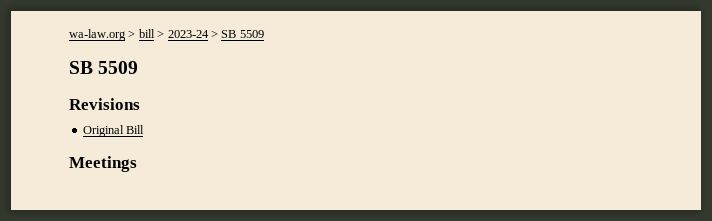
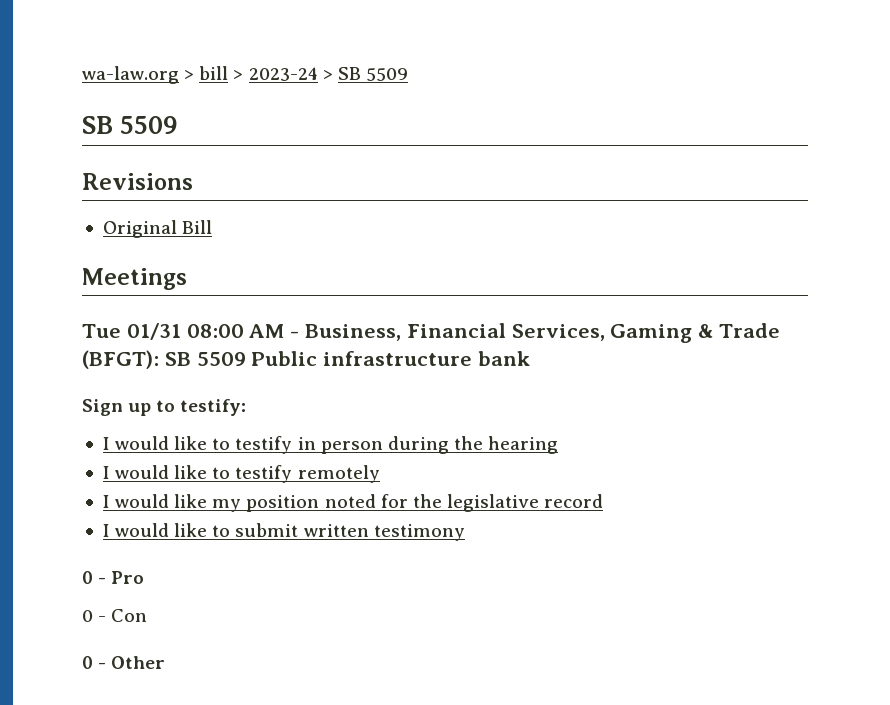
+ Tue 01/31 08:00 AM - Business, Financial Services, Gaming & Trade (BFGT): SB 5509 Public infrastructure bank
+ Sign up to testify:
+ I would like to testify in person during the hearing
+ I would like to testify remotely
+ I would like my position noted for the legislative record
+ I would like to submit written testimony
+ 0 - Pro
+ 0 - Con
+ 0 - Other

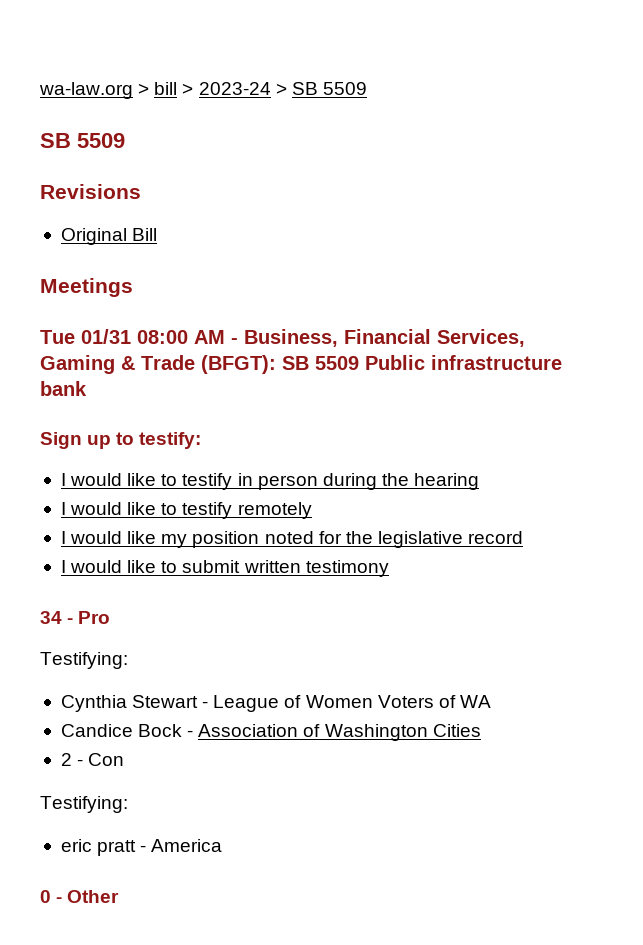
- 0 - Pro
- 0 - Con
+ 34 - Pro
+ Testifying:
+ Cynthia Stewart - League of Women Voters of WA
+ Candice Bock - Association of Washington Cities
+ 2 - Con
+ Testifying:
+ eric pratt - America

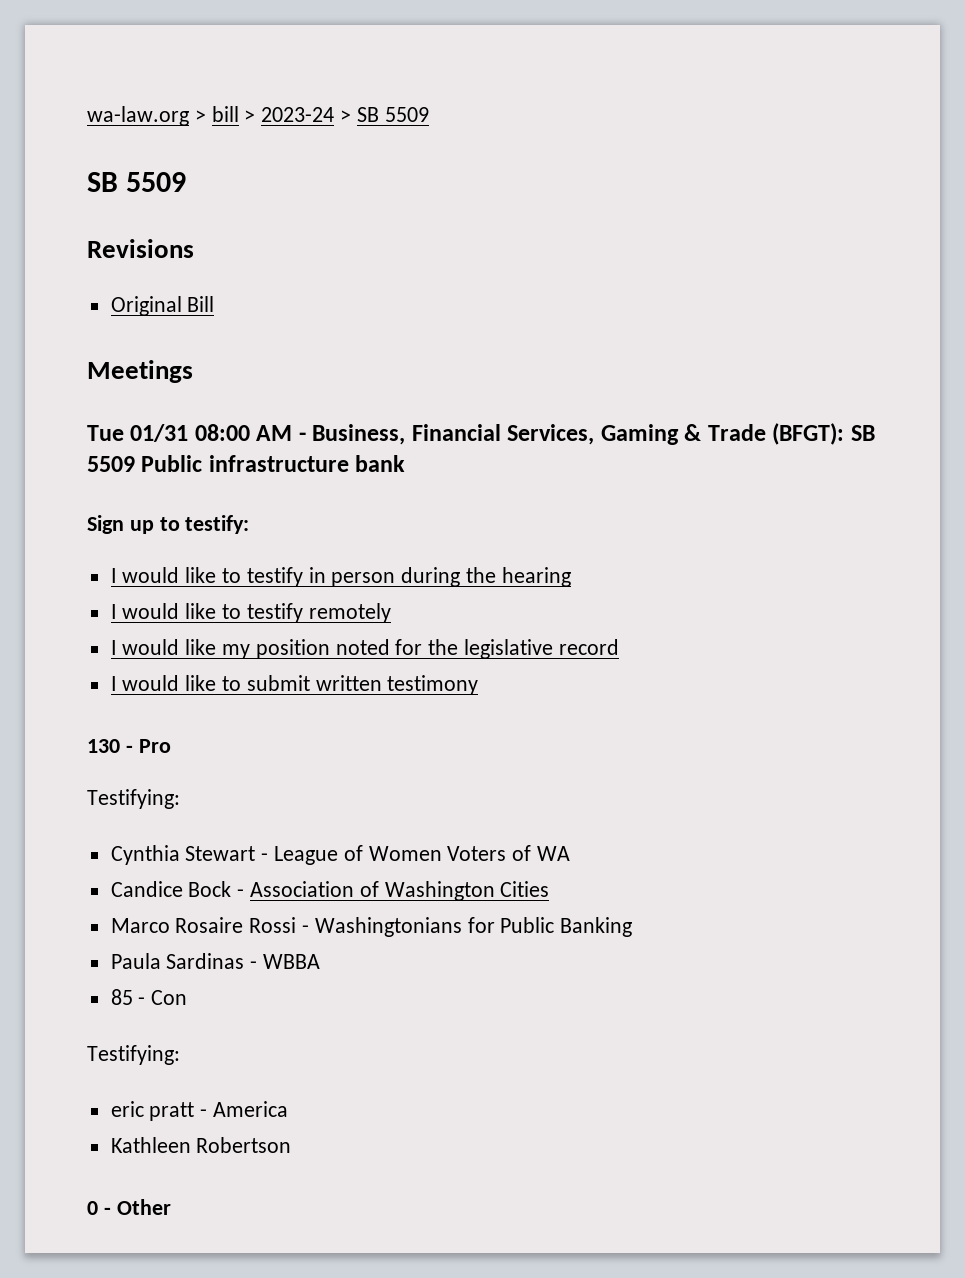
- 34 - Pro
+ 130 - Pro
- 2 - Con
+ Marco Rosaire Rossi - Washingtonians for Public Banking
+ Paula Sardinas - WBBA
+ 85 - Con
+ Kathleen Robertson

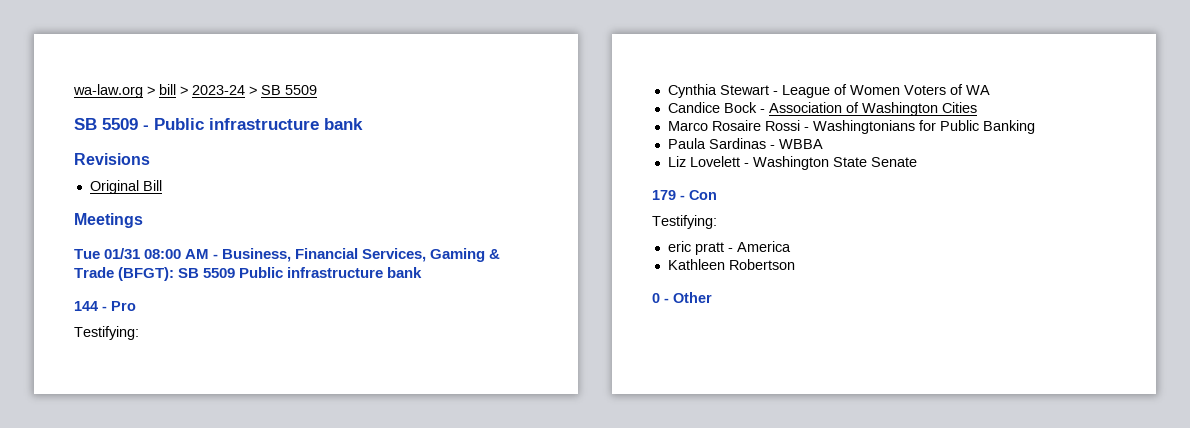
  wa-law.org > bill > 2023-24 > SB 5509
- SB 5509
+ SB 5509 - Public infrastructure bank
- Sign up to testify:
- I would like to testify in person during the hearing
- I would like to testify remotely
- I would like my position noted for the legislative record
- I would like to submit written testimony
- 130 - Pro
+ 144 - Pro
- 85 - Con
+ Liz Lovelett - Washington State Senate
+ 179 - Con

